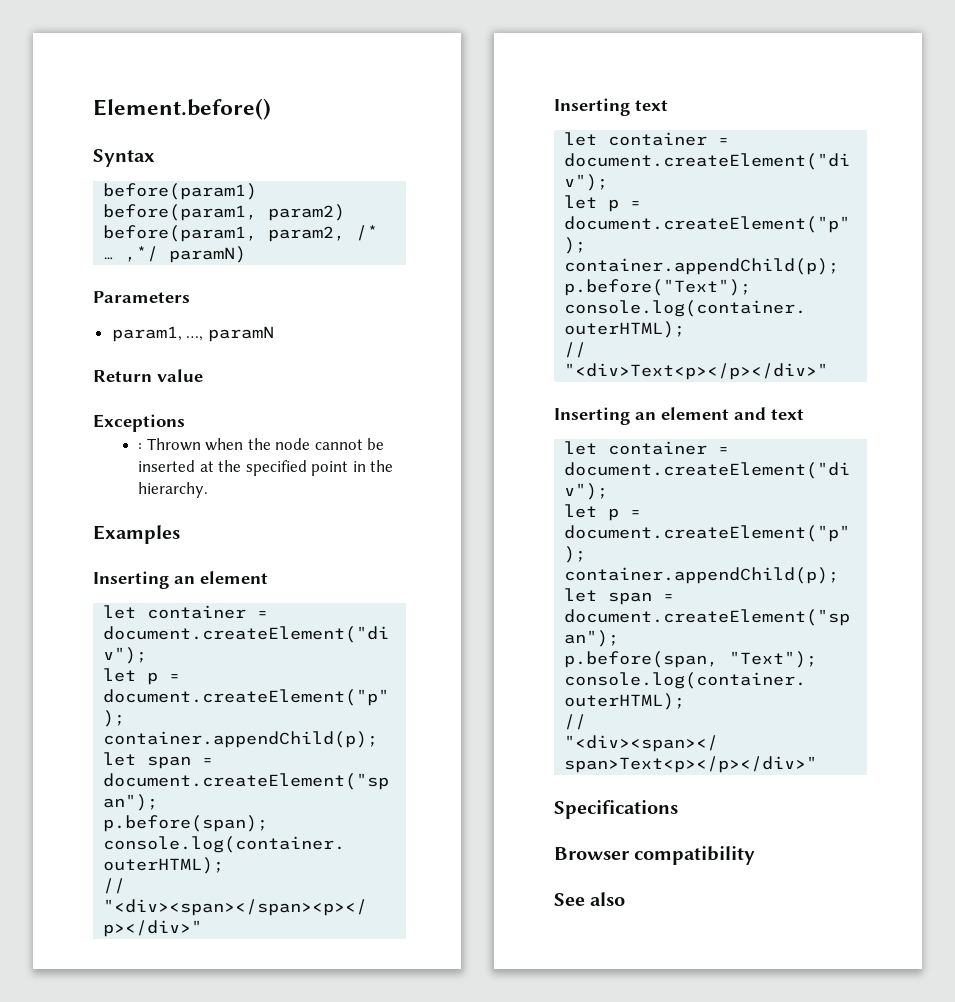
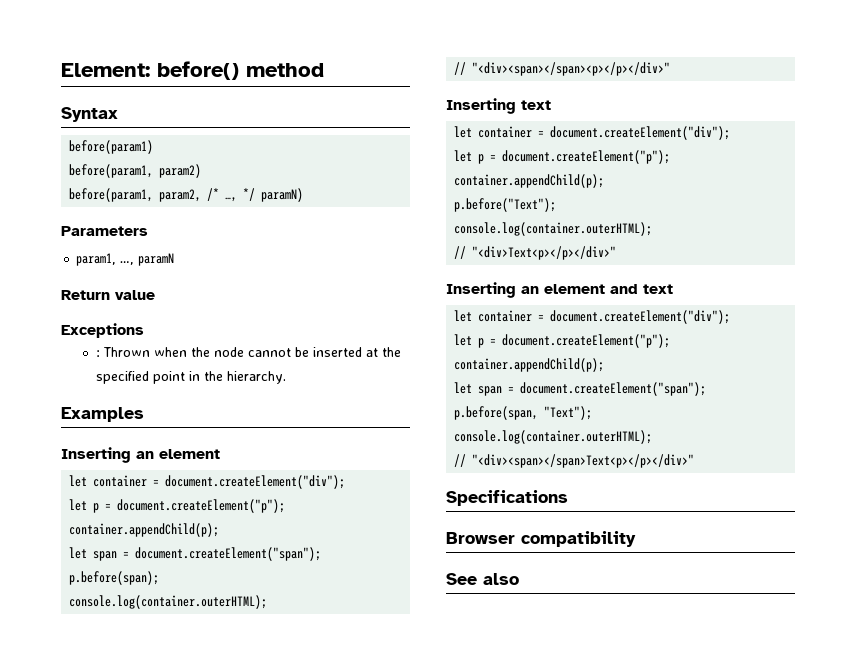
- Element.before()
+ Element: before() method
- before(param1, param2, /* … ,*/ paramN)
+ before(param1, param2, /* …, */ paramN)

